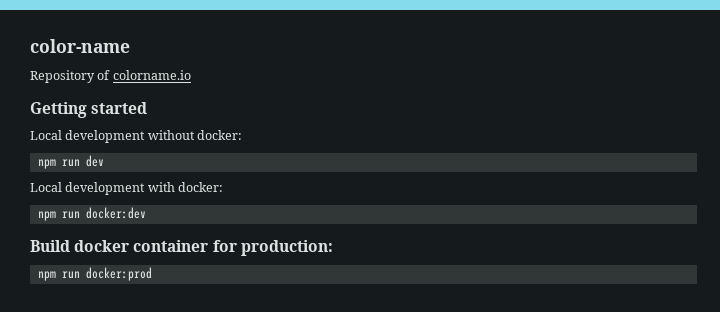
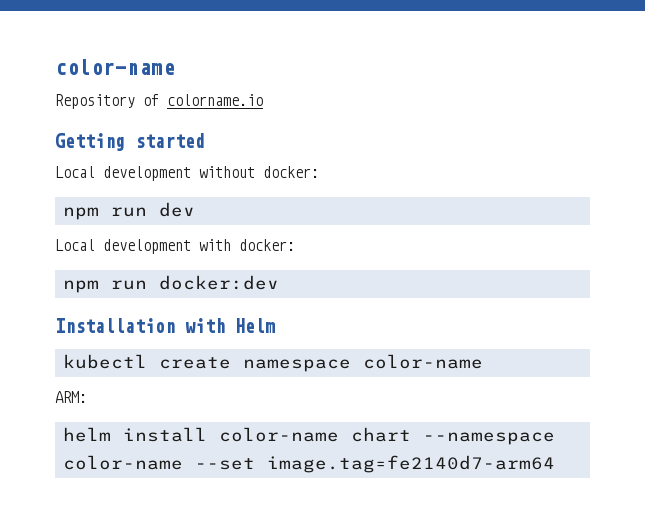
- Build docker container for production:
- npm run docker:prod
+ Installation with Helm
+ kubectl create namespace color-name
+ ARM:
+ helm install color-name chart --namespace color-name --set image.tag=fe2140d7-arm64

